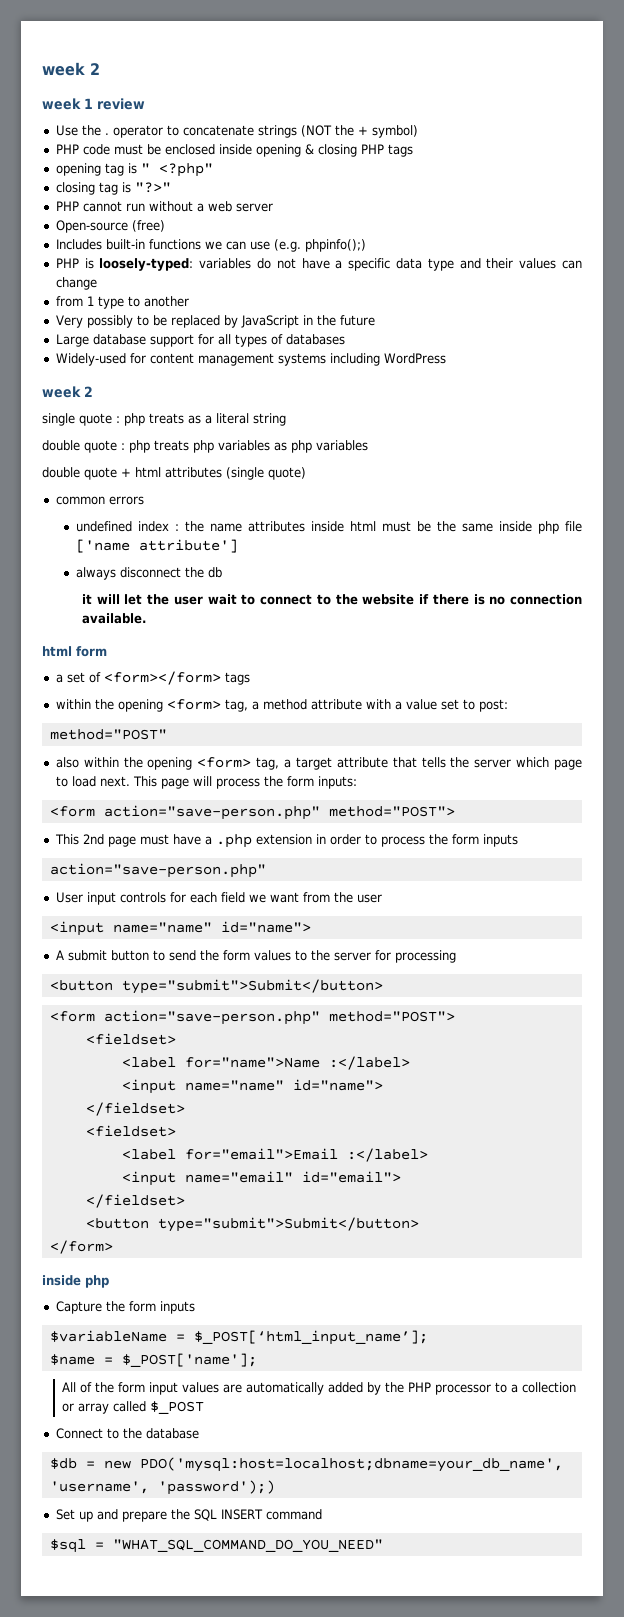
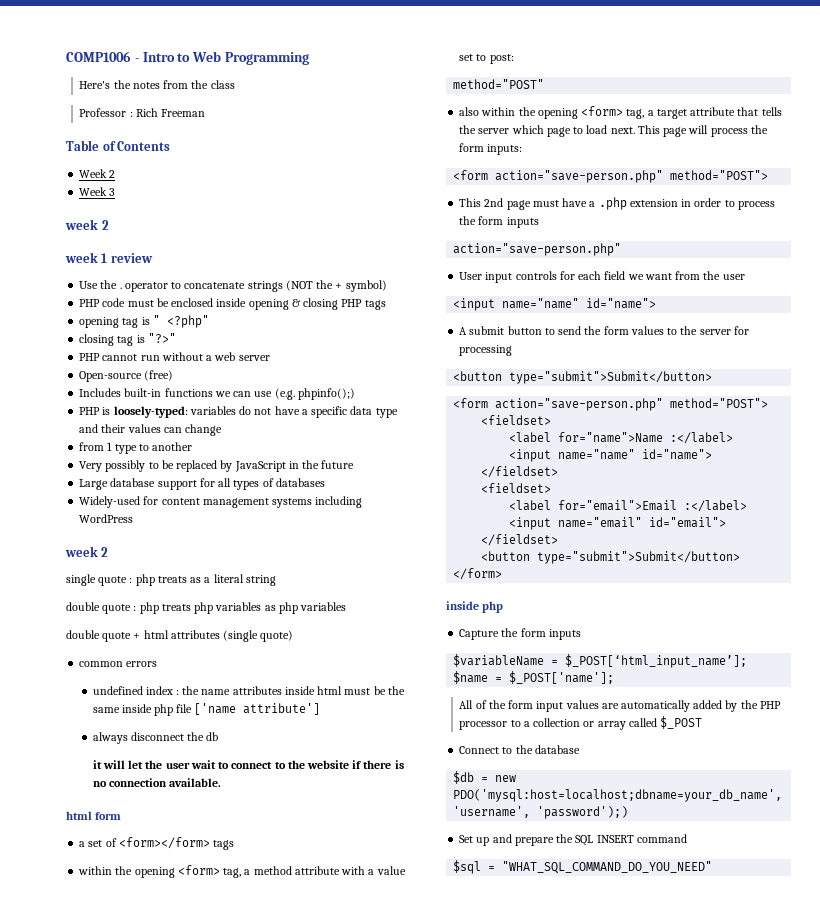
+ COMP1006 - Intro to Web Programming
+ Here's the notes from the class
+ Professor : Rich Freeman
+ Table of Contents
+ Week 2
+ Week 3

